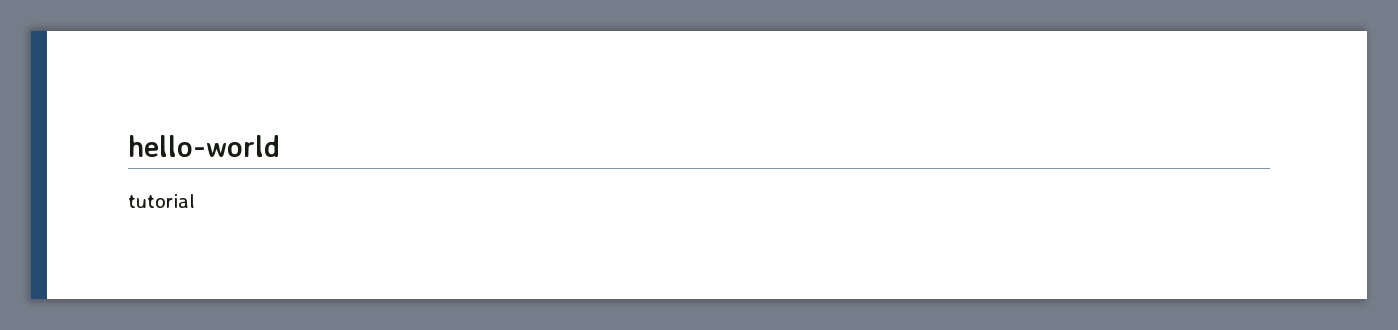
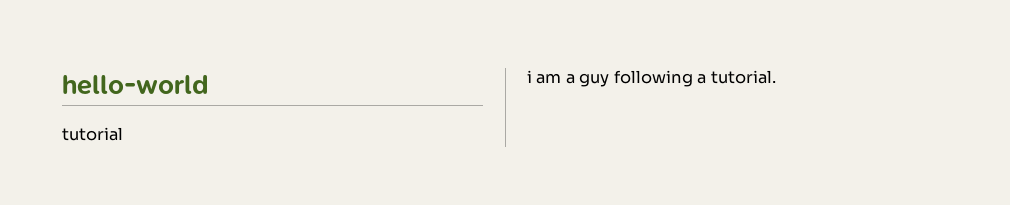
+ i am a guy following a tutorial.

